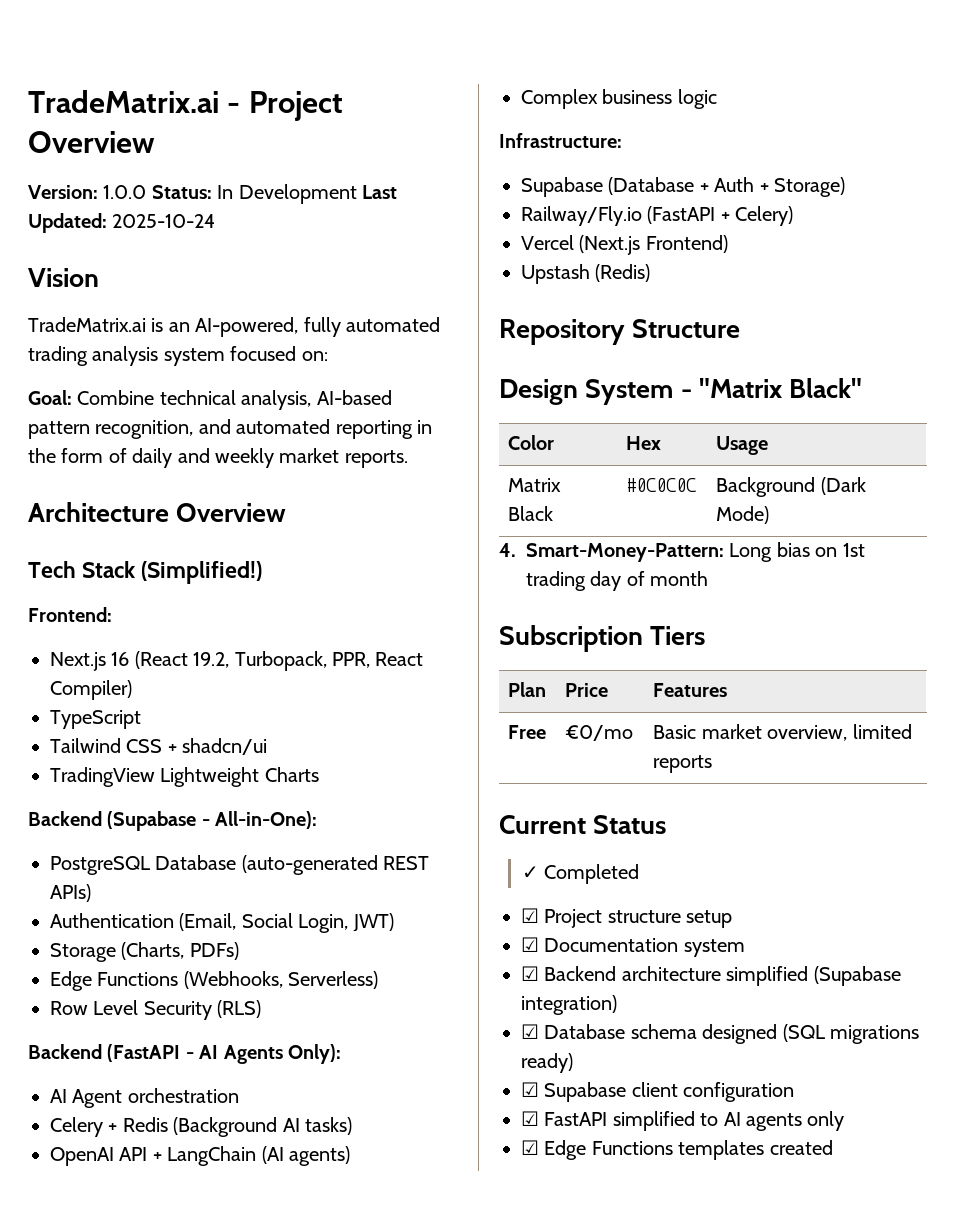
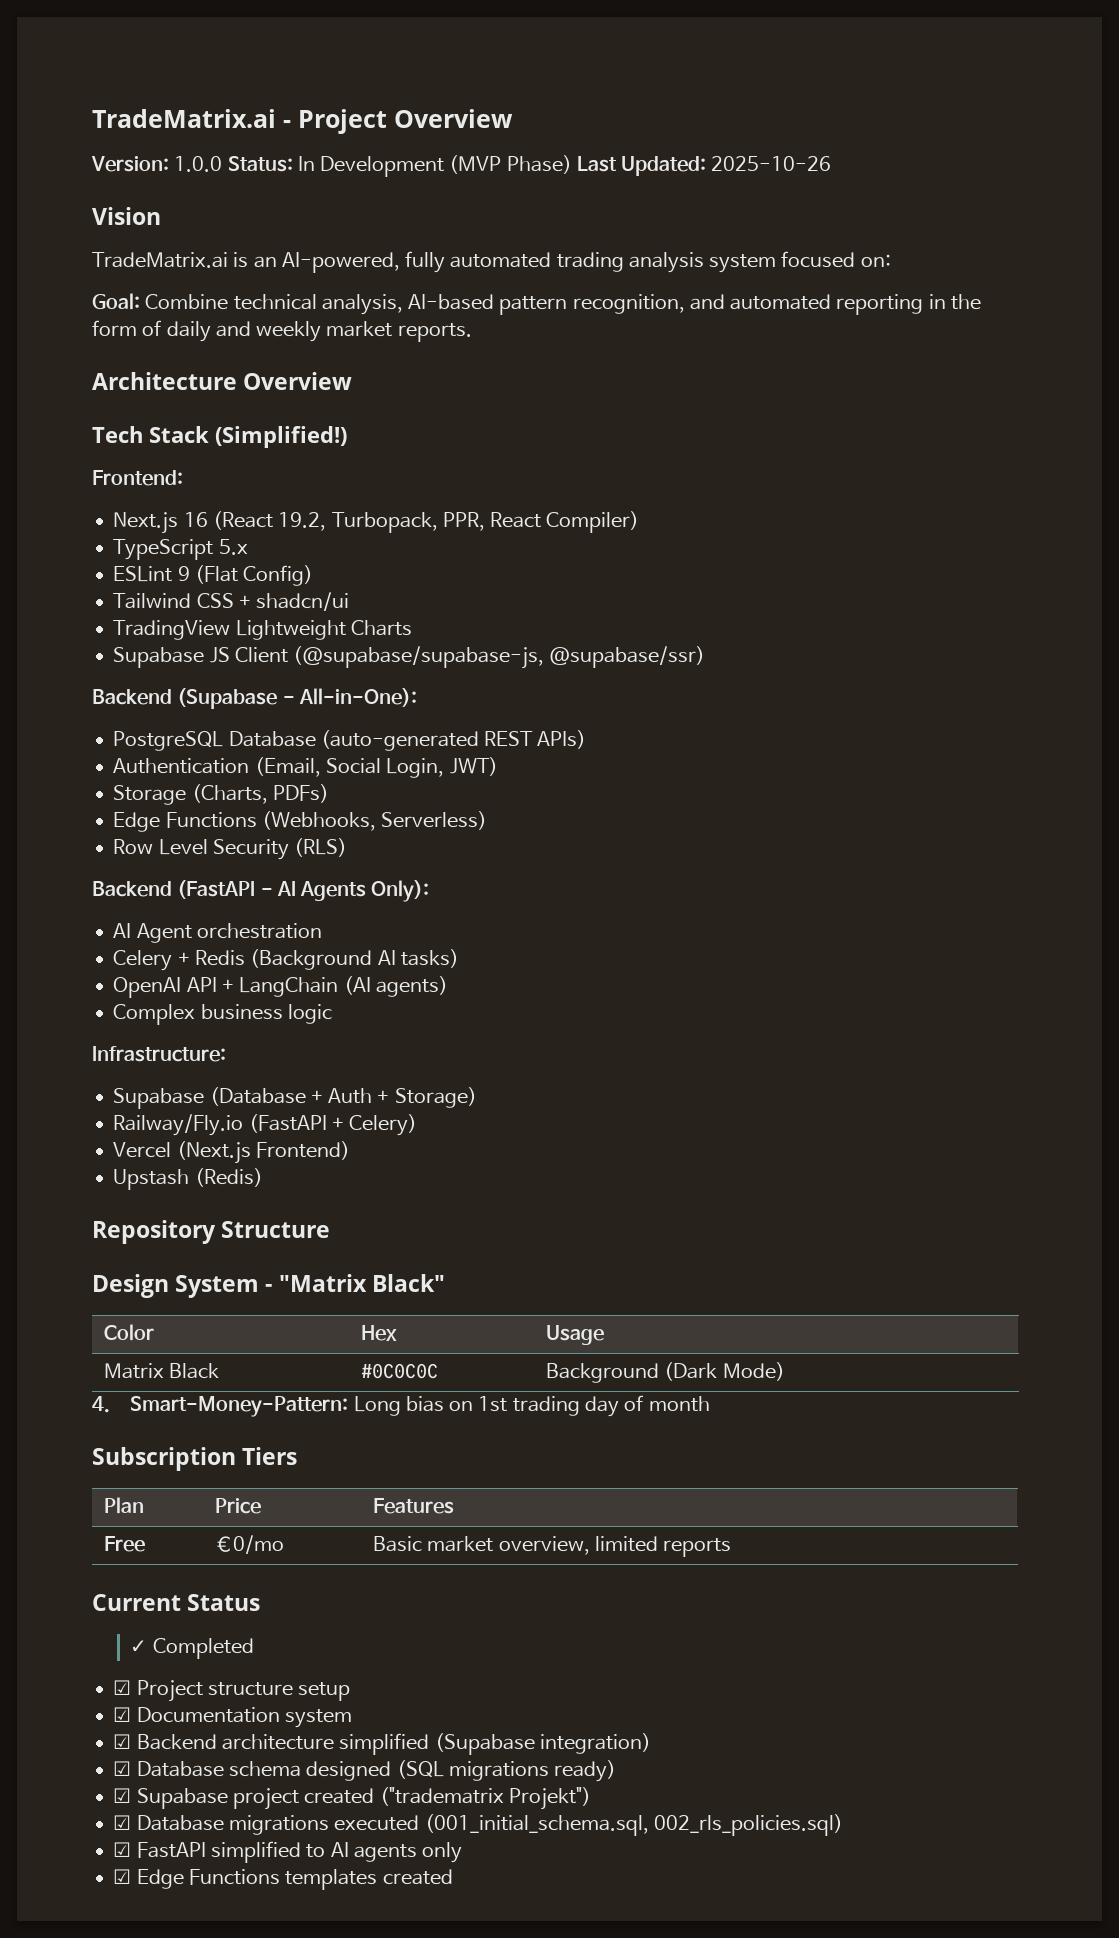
- Version: 1.0.0 Status: In Development Last Updated: 2025-10-24
+ Version: 1.0.0 Status: In Development (MVP Phase) Last Updated: 2025-10-26
- TypeScript
+ TypeScript 5.x
+ ESLint 9 (Flat Config)
+ Supabase JS Client (@supabase/supabase-js, @supabase/ssr)
- ☑ Supabase client configuration
+ ☑ Supabase project created ("tradematrix Projekt")
+ ☑ Database migrations executed (001_initial_schema.sql, 002_rls_policies.sql)

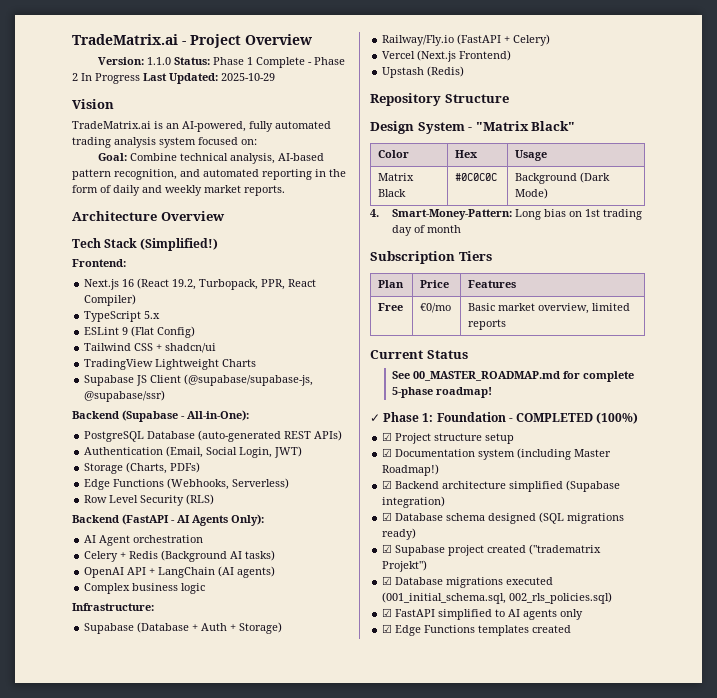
- Version: 1.0.0 Status: In Development (MVP Phase) Last Updated: 2025-10-26
+ Version: 1.1.0 Status: Phase 1 Complete - Phase 2 In Progress Last Updated: 2025-10-29
- ✓ Completed
+ See 00_MASTER_ROADMAP.md for complete 5-phase roadmap!
+ ✓ Phase 1: Foundation - COMPLETED (100%)
- ☑ Documentation system
+ ☑ Documentation system (including Master Roadmap!)

